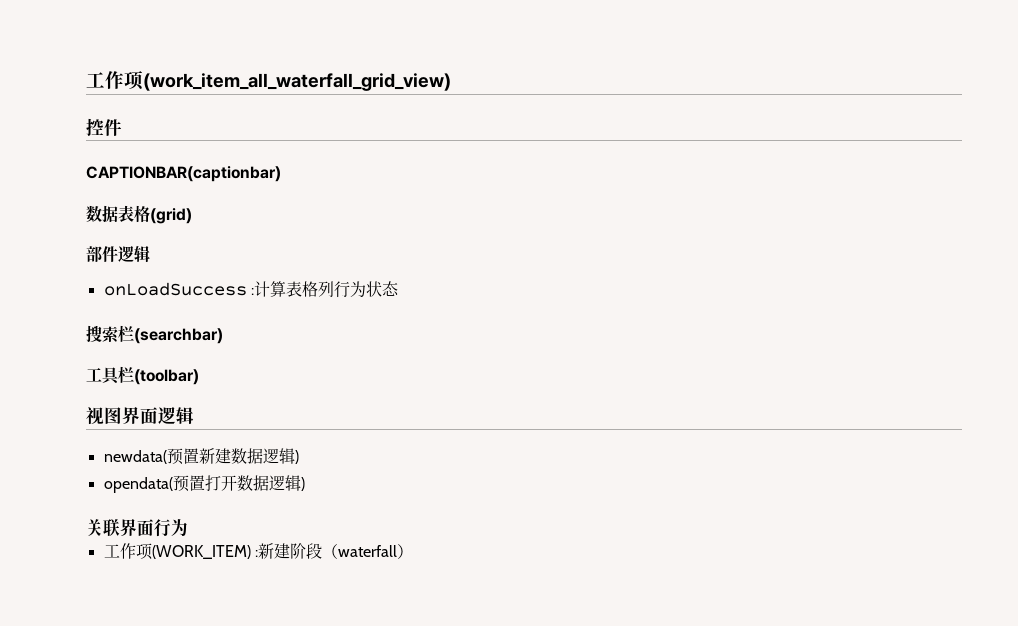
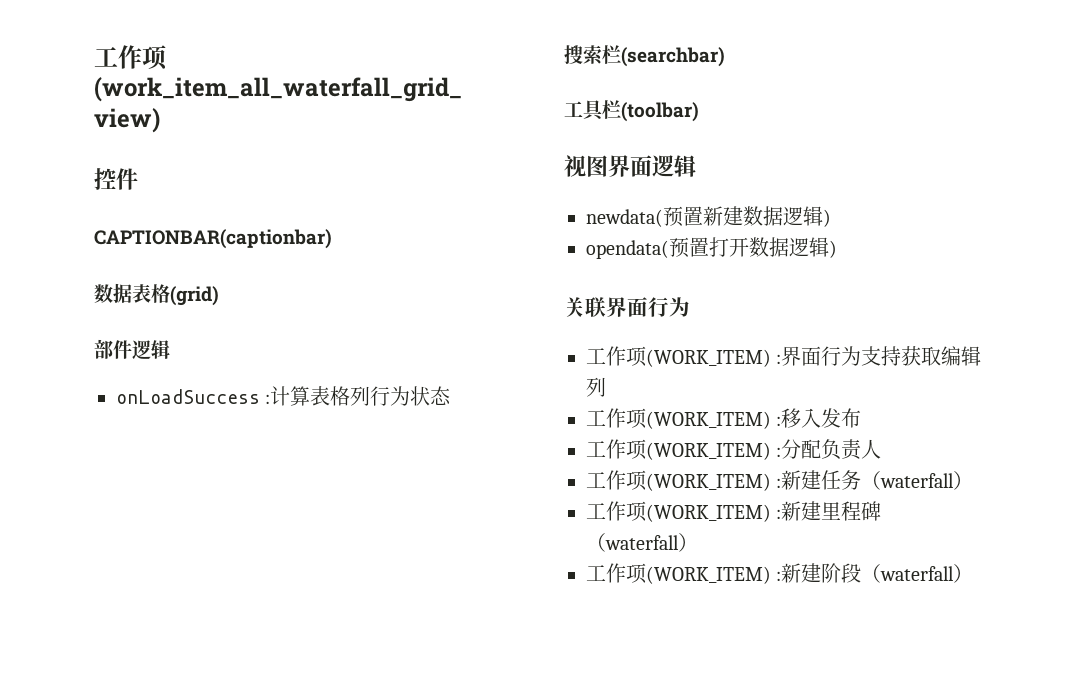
+ 工作项(WORK_ITEM) :界面行为支持获取编辑列
+ 工作项(WORK_ITEM) :移入发布
+ 工作项(WORK_ITEM) :分配负责人
+ 工作项(WORK_ITEM) :新建任务（waterfall）
+ 工作项(WORK_ITEM) :新建里程碑（waterfall）

